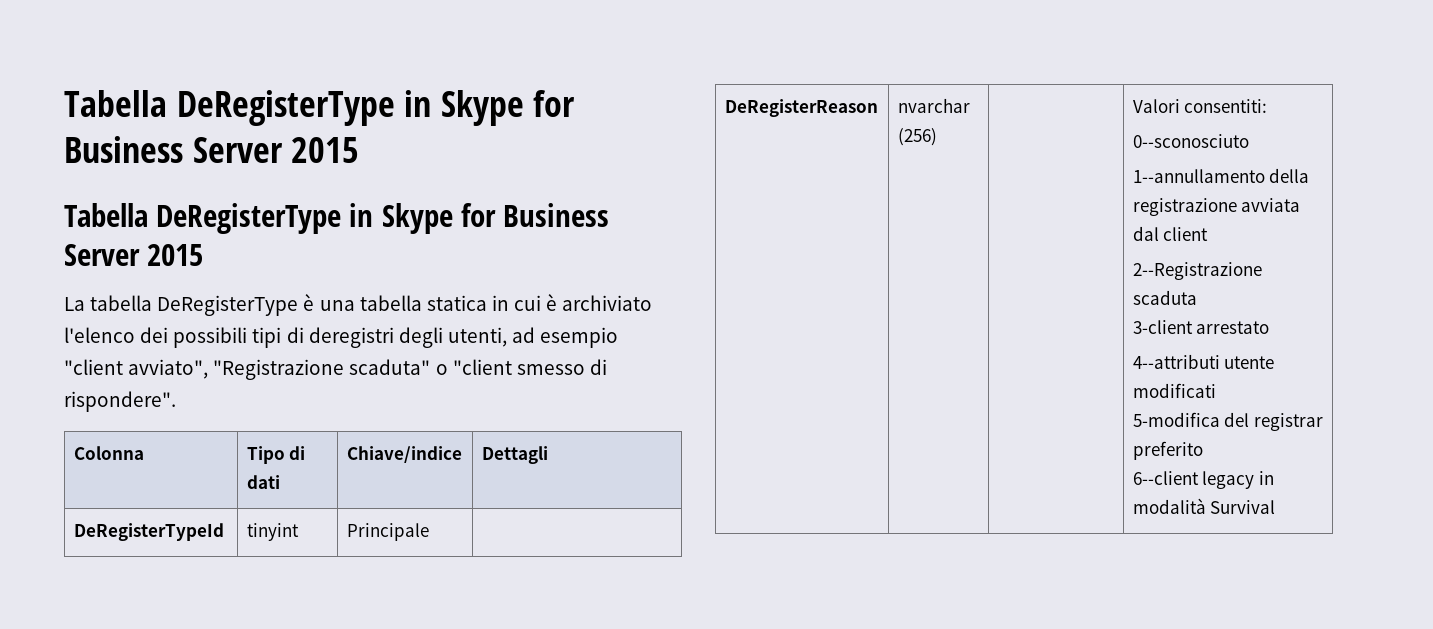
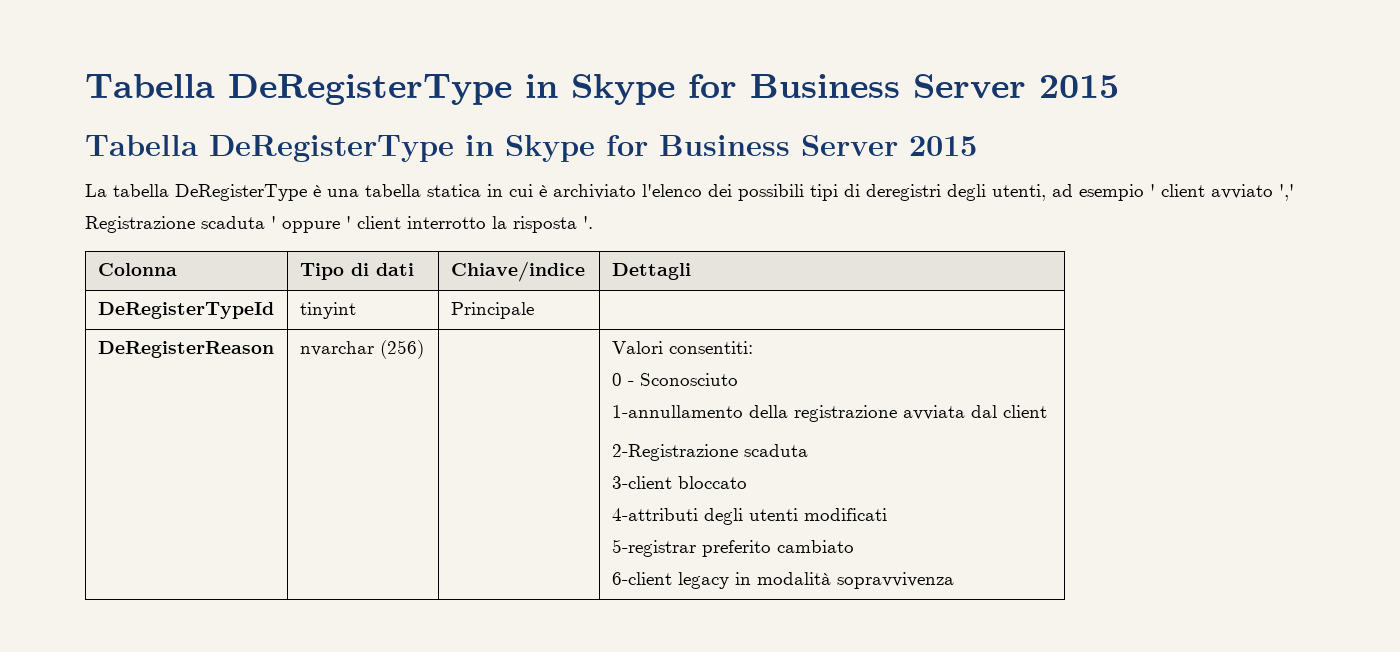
- La tabella DeRegisterType è una tabella statica in cui è archiviato l'elenco dei possibili tipi di deregistri degli utenti, ad esempio "client avviato", "Registrazione scaduta" o "client smesso di rispondere".
+ La tabella DeRegisterType è una tabella statica in cui è archiviato l'elenco dei possibili tipi di deregistri degli utenti, ad esempio ' client avviato ',' Registrazione scaduta ' oppure ' client interrotto la risposta '.
  DeRegisterReason | nvarchar (256) | | Valori consentiti:
- 0--sconosciuto
- 1--annullamento della registrazione avviata dal client
- 2--Registrazione scaduta
- 3-client arrestato
- 4--attributi utente modificati
- 5-modifica del registrar preferito
- 6--client legacy in modalità Survival
+ 0 - Sconosciuto
+ 1-annullamento della registrazione avviata dal client
+ 2-Registrazione scaduta
+ 3-client bloccato
+ 4-attributi degli utenti modificati
+ 5-registrar preferito cambiato
+ 6-client legacy in modalità sopravvivenza

